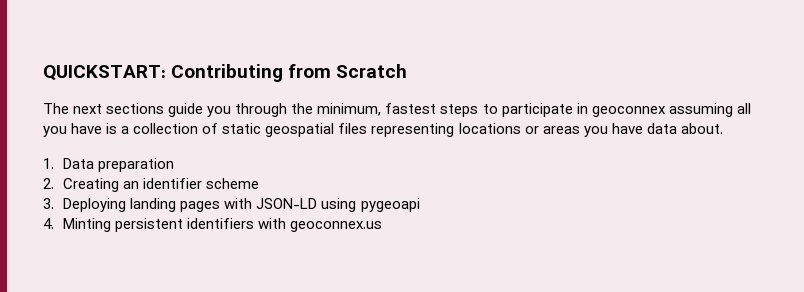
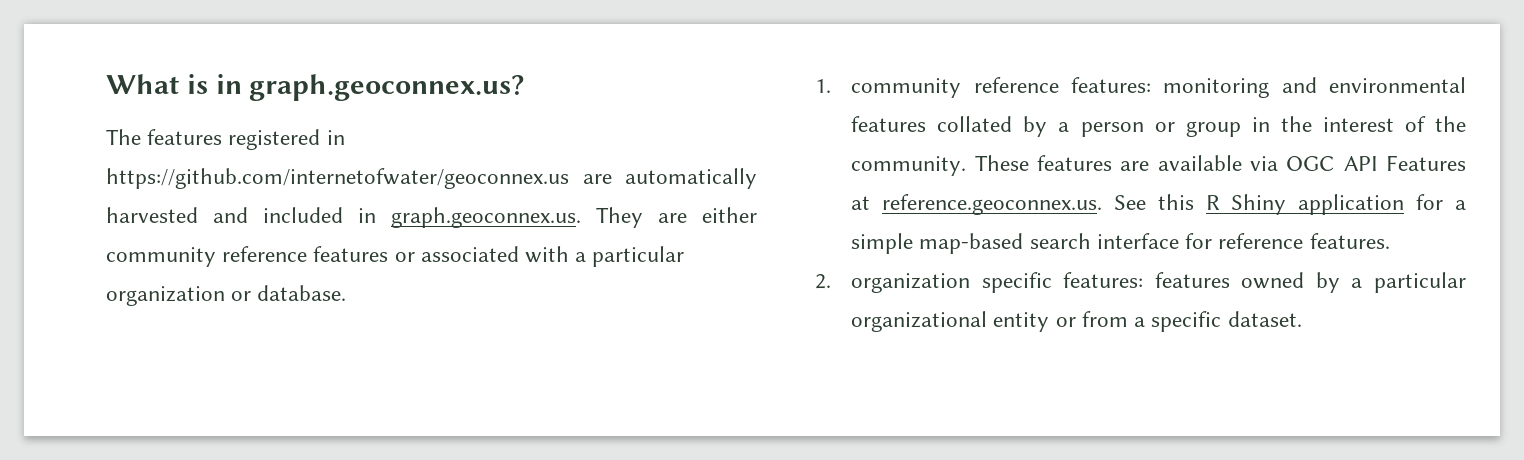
- QUICKSTART: Contributing from Scratch
- The next sections guide you through the minimum, fastest steps to participate in geoconnex assuming all you have is a collection of static geospatial files representing locations or areas you have data about.
- 1. Data preparation
- 2. Creating an identifier scheme
- 3. Deploying landing pages with JSON-LD using pygeoapi
- 4. Minting persistent identifiers with geoconnex.us
+ What is in graph.geoconnex.us?
+ The features registered in https://github.com/internetofwater/geoconnex.us are automatically harvested and included in graph.geoconnex.us. They are either community reference features or associated with a particular organization or database.
+ 1. community reference features: monitoring and environmental features collated by a person or group in the interest of the community. These features are available via OGC API Features at reference.geoconnex.us. See this R Shiny application for a simple map-based search interface for reference features.
+ 2. organization specific features: features owned by a particular organizational entity or from a specific dataset.

